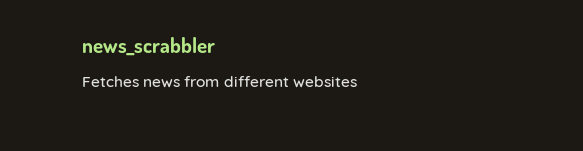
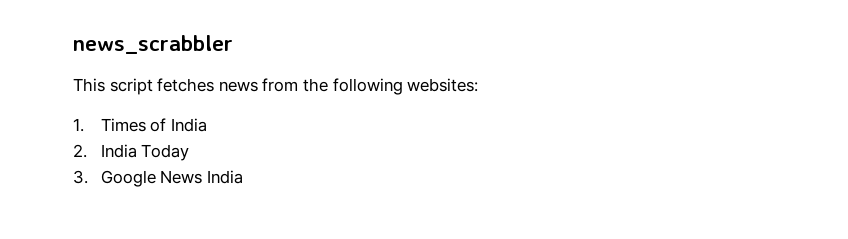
- Fetches news from different websites
+ This script fetches news from the following websites:
+ 1. Times of India
+ 2. India Today
+ 3. Google News India

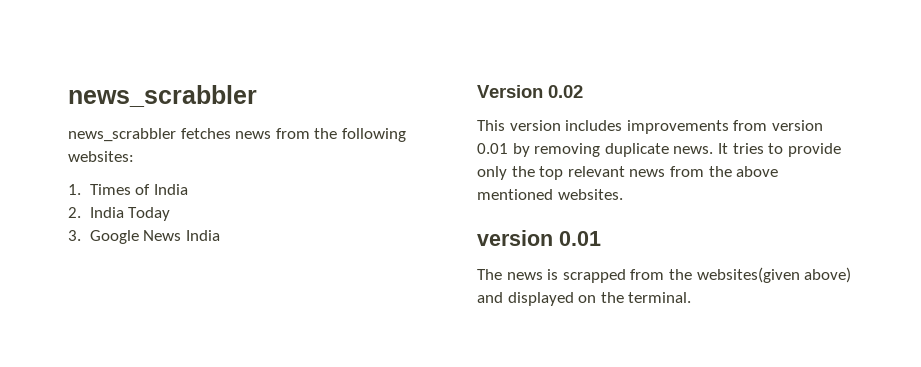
- This script fetches news from the following websites:
+ news_scrabbler fetches news from the following websites:
+ Version 0.02
+ This version includes improvements from version 0.01 by removing duplicate news. It tries to provide only the top relevant news from the above mentioned websites.
+ version 0.01
+ The news is scrapped from the websites(given above) and displayed on the terminal.

